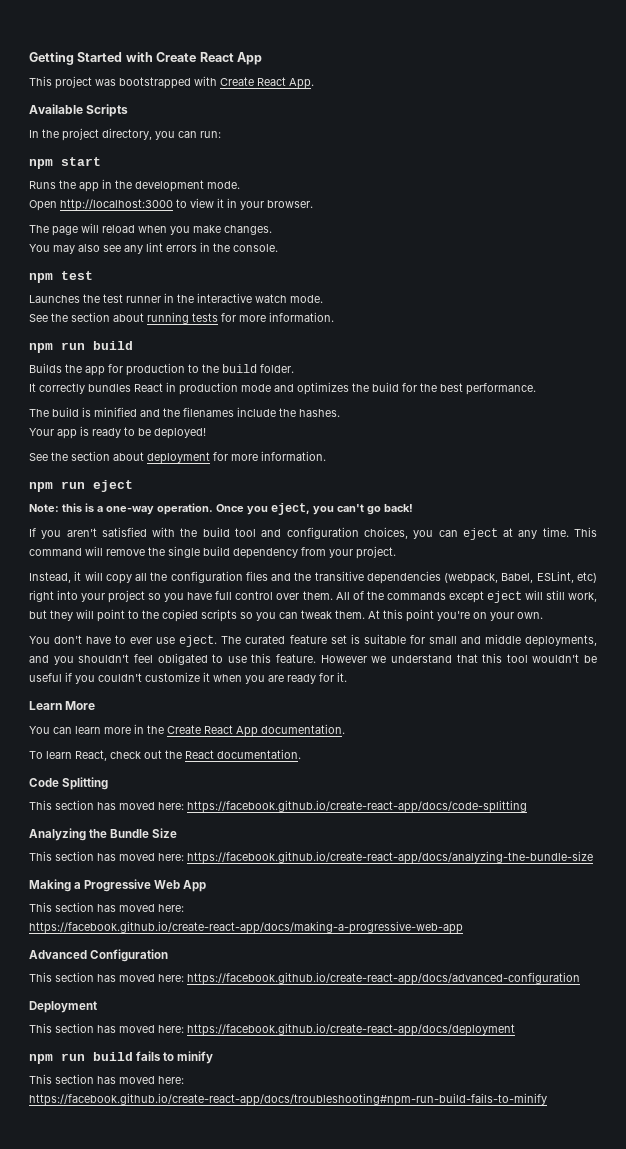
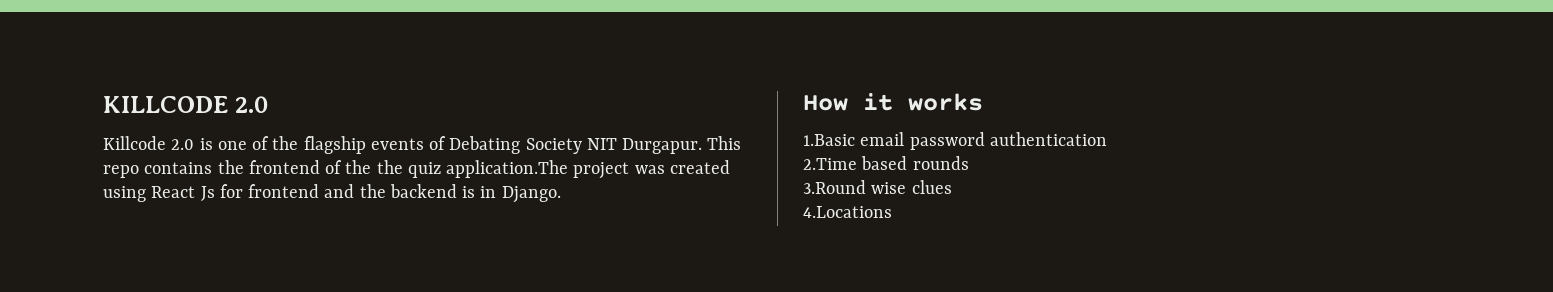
- Getting Started with Create React App
- This project was bootstrapped with Create React App.
- Available Scripts
- In the project directory, you can run:
- npm start
- Runs the app in the development mode.
- Open http://localhost:3000 to view it in your browser.
- The page will reload when you make changes.
- You may also see any lint errors in the console.
- npm test
- Launches the test runner in the interactive watch mode.
- See the section about running tests for more information.
- npm run build
- Builds the app for production to the build folder.
- It correctly bundles React in production mode and optimizes the build for the best performance.
- The build is minified and the filenames include the hashes.
- Your app is ready to be deployed!
- See the section about deployment for more information.
- npm run eject
- Note: this is a one-way operation. Once you eject, you can't go back!
- If you aren't satisfied with the build tool and configuration choices, you can eject at any time. This command will remove the single build dependency from your project.
- Instead, it will copy all the configuration files and the transitive dependencies (webpack, Babel, ESLint, etc) right into your project so you have full control over them. All of the commands except eject will still work, but they will point to the copied scripts so you can tweak them. At this point you're on your own.
- You don't have to ever use eject. The curated feature set is suitable for small and middle deployments, and you shouldn't feel obligated to use this feature. However we understand that this tool wouldn't be useful if you couldn't customize it when you are ready for it.
- Learn More
- You can learn more in the Create React App documentation.
- To learn React, check out the React documentation.
- Code Splitting
- This section has moved here: https://facebook.github.io/create-react-app/docs/code-splitting
- Analyzing the Bundle Size
- This section has moved here: https://facebook.github.io/create-react-app/docs/analyzing-the-bundle-size
- Making a Progressive Web App
- This section has moved here: https://facebook.github.io/create-react-app/docs/making-a-progressive-web-app
- Advanced Configuration
- This section has moved here: https://facebook.github.io/create-react-app/docs/advanced-configuration
- Deployment
- This section has moved here: https://facebook.github.io/create-react-app/docs/deployment
- npm run build fails to minify
- This section has moved here: https://facebook.github.io/create-react-app/docs/troubleshooting#npm-run-build-fails-to-minify
+ KILLCODE 2.0
+ Killcode 2.0 is one of the flagship events of Debating Society NIT Durgapur. This repo contains the frontend of the the quiz application.The project was created using React Js for frontend and the backend is in Django.
+ How it works
+ 1.Basic email password authentication
+ 2.Time based rounds
+ 3.Round wise clues
+ 4.Locations

